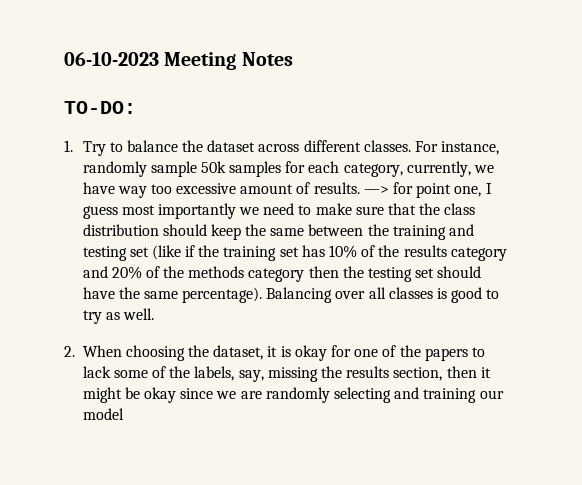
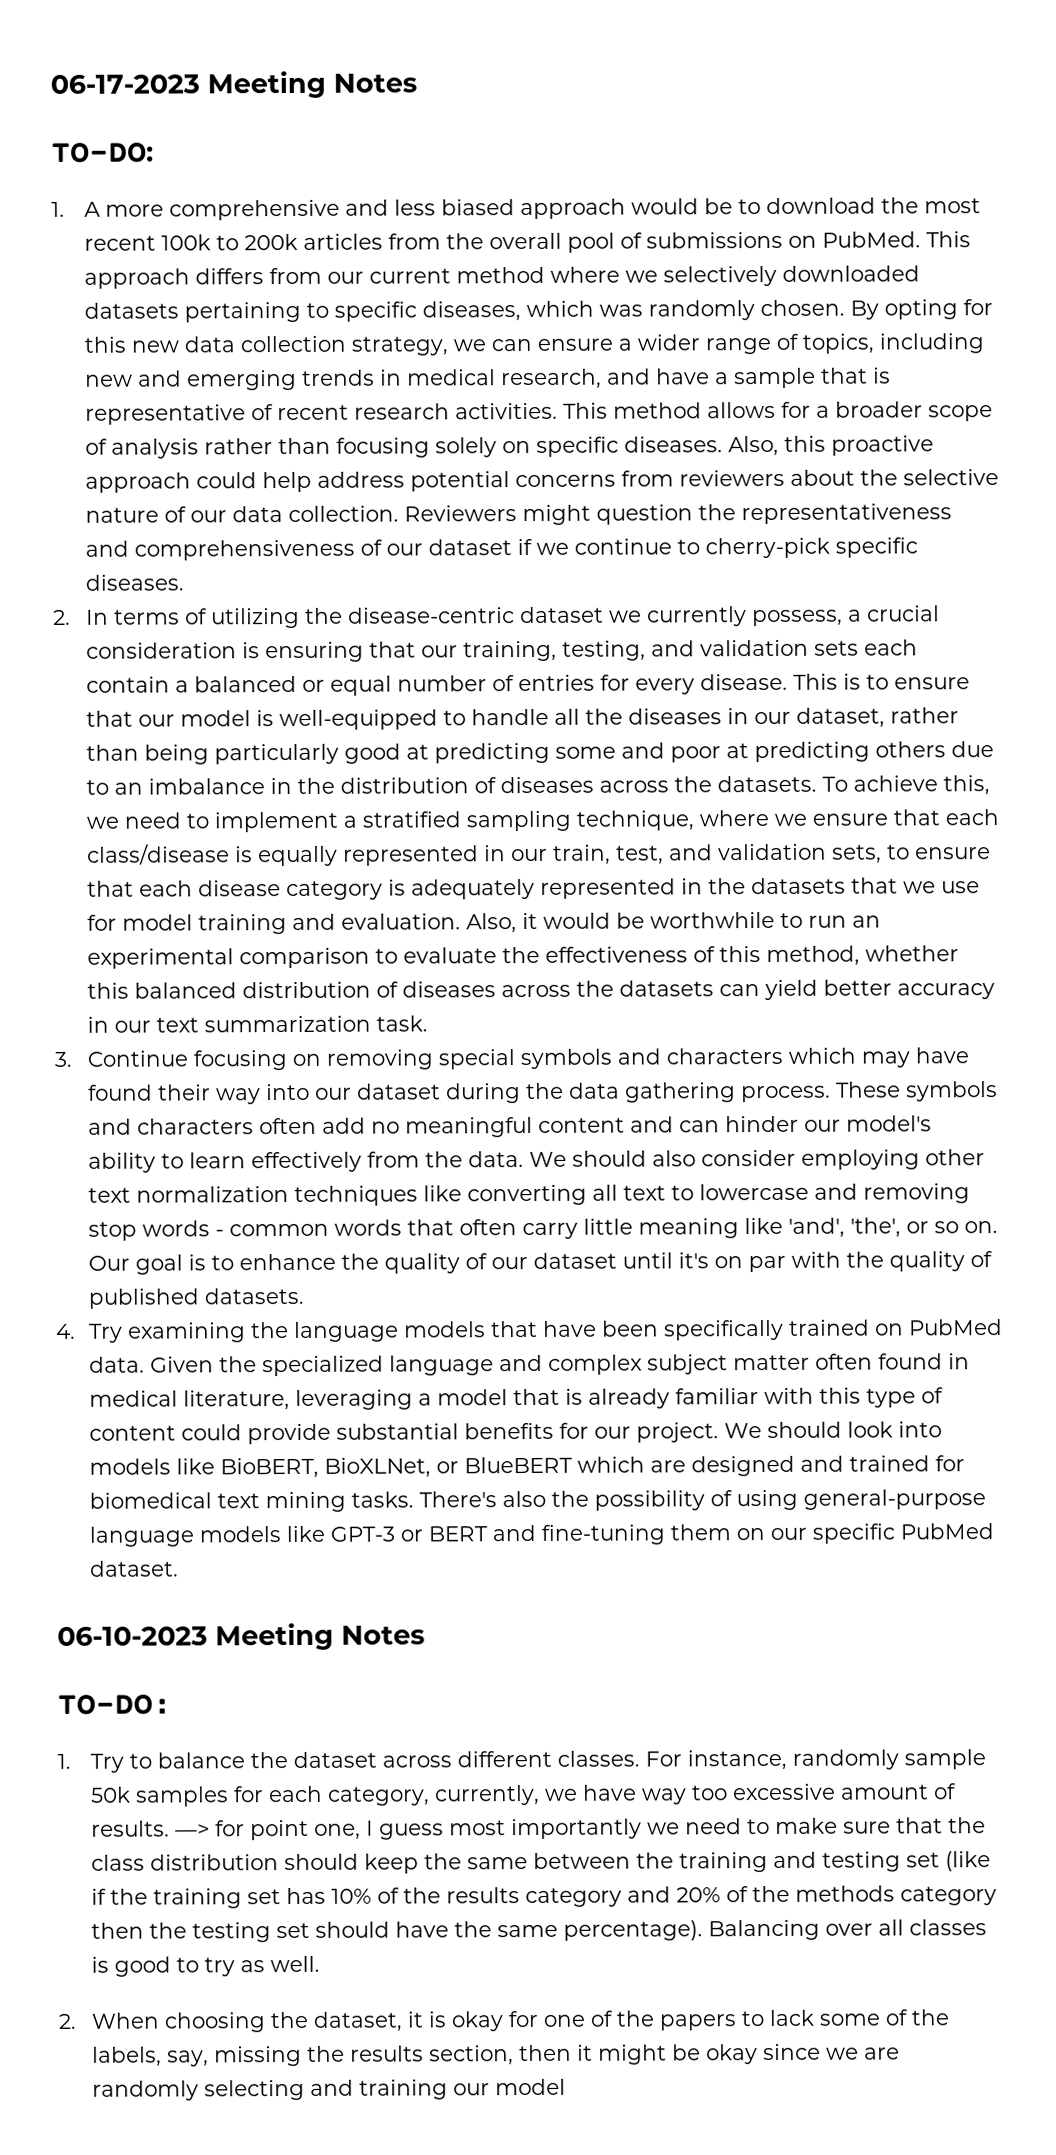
+ 06-17-2023 Meeting Notes
+ TO-DO:
+ 1. A more comprehensive and less biased approach would be to download the most recent 100k to 200k articles from the overall pool of submissions on PubMed. This approach differs from our current method where we selectively downloaded datasets pertaining to specific diseases, which was randomly chosen. By opting for this new data collection strategy, we can ensure a wider range of topics, including new and emerging trends in medical research, and have a sample that is representative of recent research activities. This method allows for a broader scope of analysis rather than focusing solely on specific diseases. Also, this proactive approach could help address potential concerns from reviewers about the selective nature of our data collection. Reviewers might question the representativeness and comprehensiveness of our dataset if we continue to cherry-pick specific diseases.
+ 2. In terms of utilizing the disease-centric dataset we currently possess, a crucial consideration is ensuring that our training, testing, and validation sets each contain a balanced or equal number of entries for every disease. This is to ensure that our model is well-equipped to handle all the diseases in our dataset, rather than being particularly good at predicting some and poor at predicting others due to an imbalance in the distribution of diseases across the datasets. To achieve this, we need to implement a stratified sampling technique, where we ensure that each class/disease is equally represented in our train, test, and validation sets, to ensure that each disease category is adequately represented in the datasets that we use for model training and evaluation. Also, it would be worthwhile to run an experimental comparison to evaluate the effectiveness of this method, whether this balanced distribution of diseases across the datasets can yield better accuracy in our text summarization task.
+ 3. Continue focusing on removing special symbols and characters which may have found their way into our dataset during the data gathering process. These symbols and characters often add no meaningful content and can hinder our model's ability to learn effectively from the data. We should also consider employing other text normalization techniques like converting all text to lowercase and removing stop words - common words that often carry little meaning like 'and', 'the', or so on. Our goal is to enhance the quality of our dataset until it's on par with the quality of published datasets.
+ 4. Try examining the language models that have been specifically trained on PubMed data. Given the specialized language and complex subject matter often found in medical literature, leveraging a model that is already familiar with this type of content could provide substantial benefits for our project. We should look into models like BioBERT, BioXLNet, or BlueBERT which are designed and trained for biomedical text mining tasks. There's also the possibility of using general-purpose language models like GPT-3 or BERT and fine-tuning them on our specific PubMed dataset.

